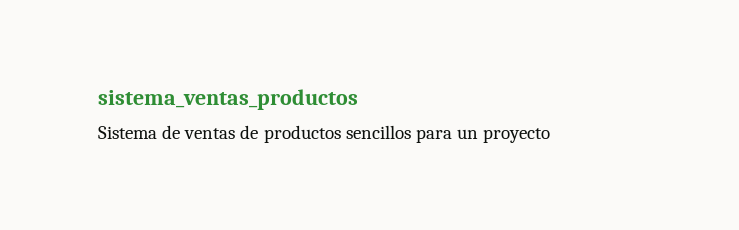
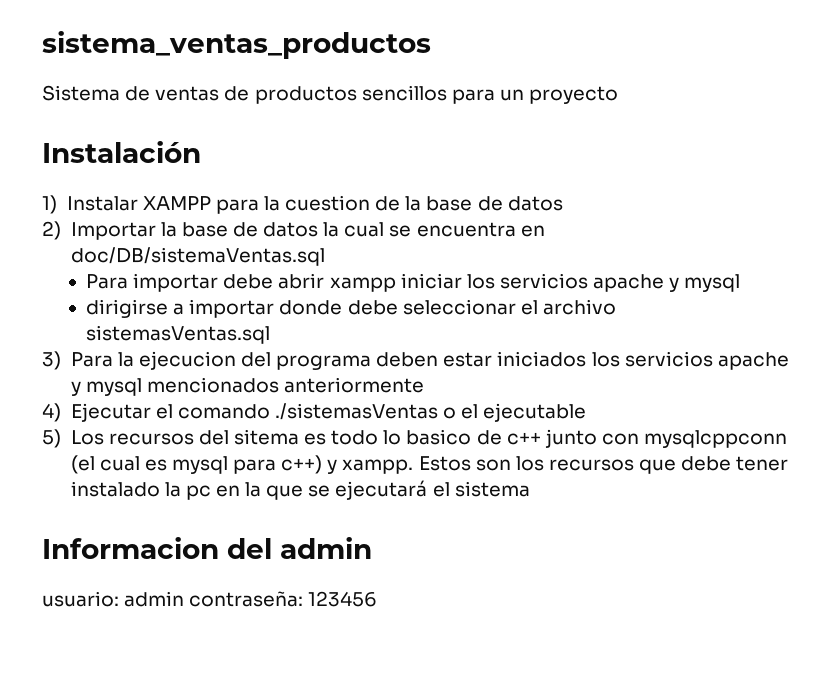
+ Instalación
+ 1) Instalar XAMPP para la cuestion de la base de datos
+ 2) Importar la base de datos la cual se encuentra en doc/DB/sistemaVentas.sql
+ Para importar debe abrir xampp iniciar los servicios apache y mysql
+ dirigirse a importar donde debe seleccionar el archivo sistemasVentas.sql
+ 3) Para la ejecucion del programa deben estar iniciados los servicios apache y mysql mencionados anteriormente
+ 4) Ejecutar el comando ./sistemasVentas o el ejecutable
+ 5) Los recursos del sitema es todo lo basico de c++ junto con mysqlcppconn (el cual es mysql para c++) y xampp. Estos son los recursos que debe tener instalado la pc en la que se ejecutará el sistema
+ Informacion del admin
+ usuario: admin contraseña: 123456

